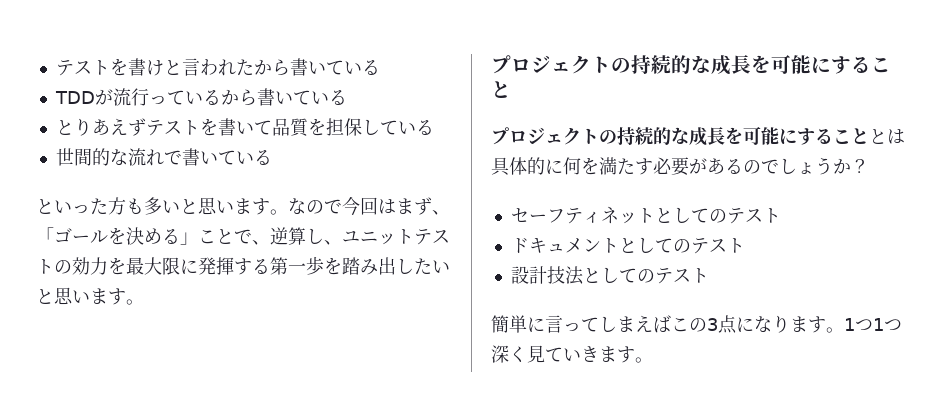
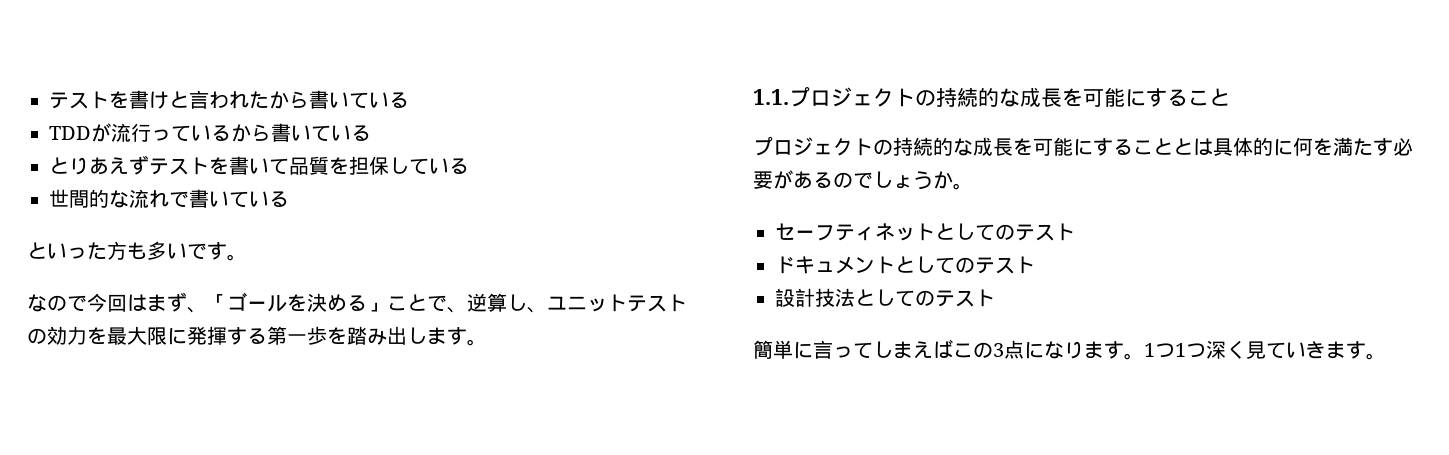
- といった方も多いと思います。なので今回はまず、「ゴールを決める」ことで、逆算し、ユニットテストの効力を最大限に発揮する第一歩を踏み出したいと思います。
- プロジェクトの持続的な成長を可能にすること
+ といった方も多いです。
+ なので今回はまず、「ゴールを決める」ことで、逆算し、ユニットテストの効力を最大限に発揮する第一歩を踏み出します。
+ 1.1.プロジェクトの持続的な成長を可能にすること
- プロジェクトの持続的な成長を可能にすることとは具体的に何を満たす必要があるのでしょうか？
+ プロジェクトの持続的な成長を可能にすることとは具体的に何を満たす必要があるのでしょうか。

